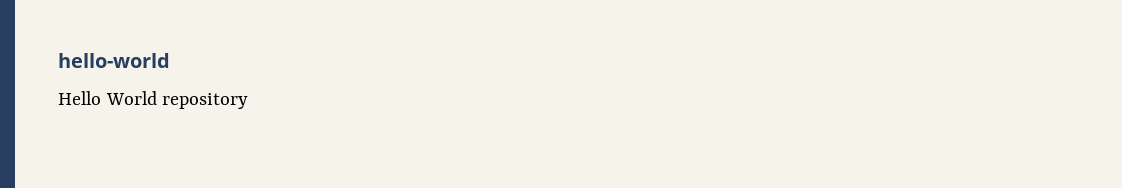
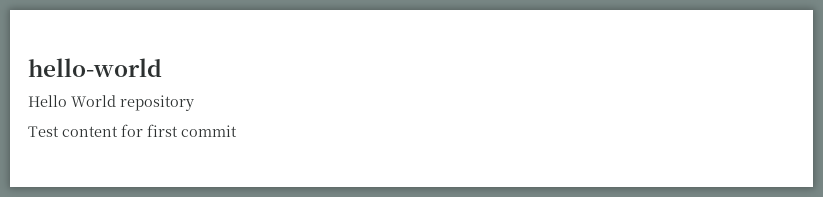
+ Test content for first commit

